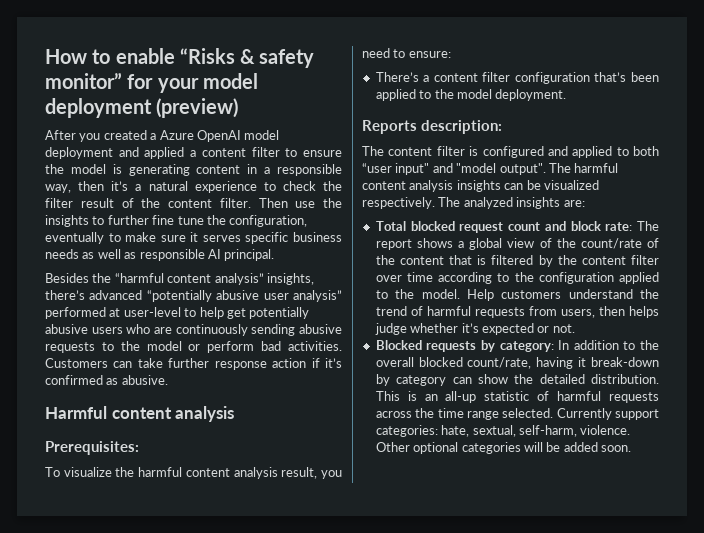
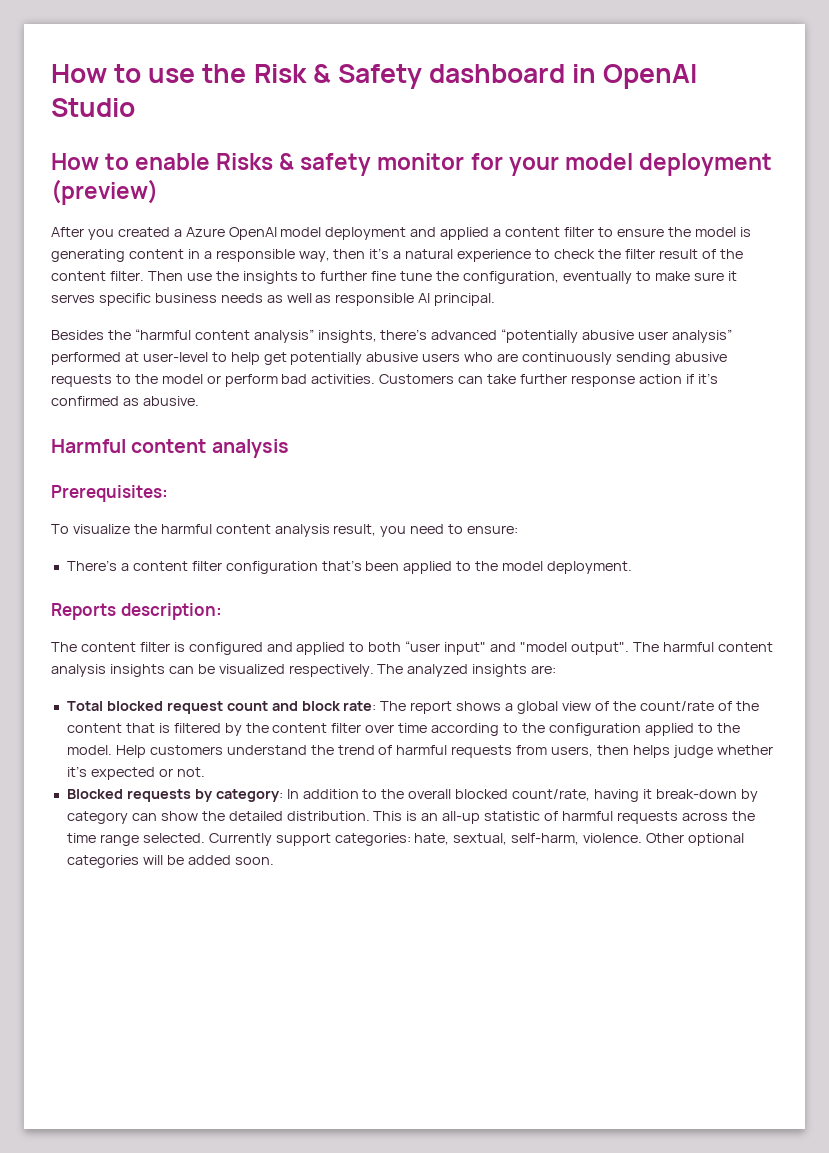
- How to enable “Risks & safety monitor” for your model deployment (preview)
+ How to use the Risk & Safety dashboard in OpenAI Studio
+ How to enable Risks & safety monitor for your model deployment (preview)

